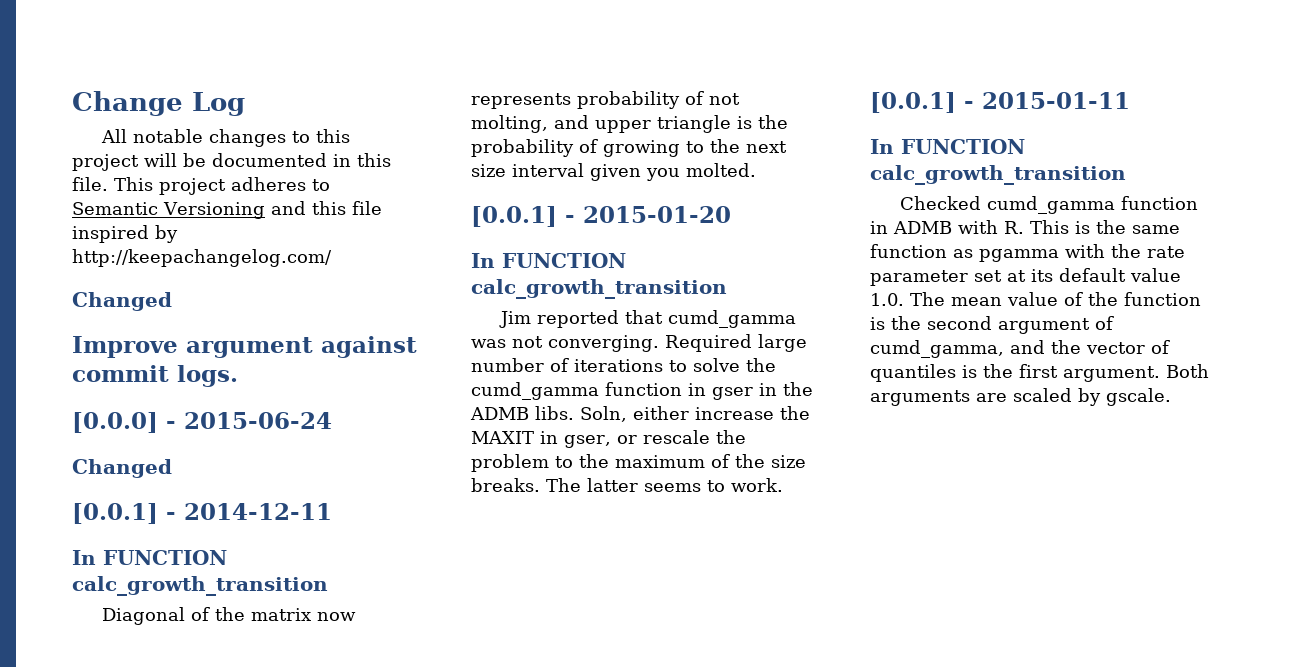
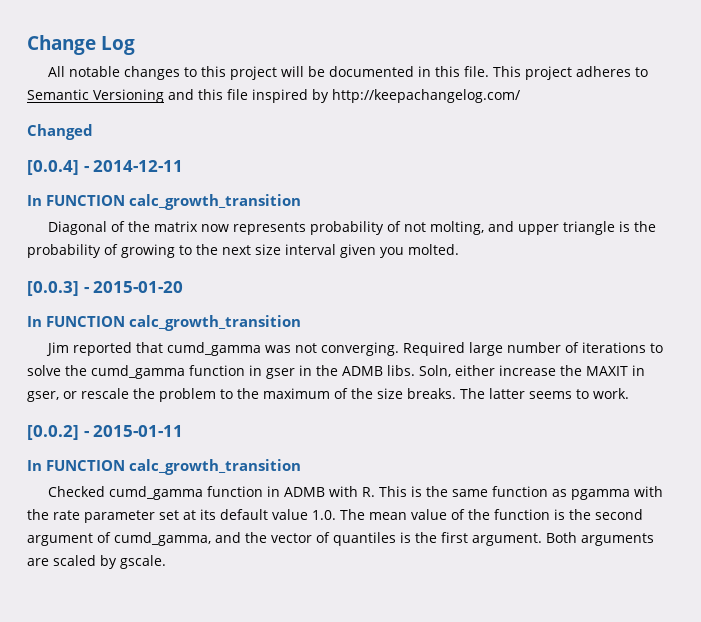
- Improve argument against commit logs.
- [0.0.0] - 2015-06-24
- Changed
- [0.0.1] - 2014-12-11
+ [0.0.4] - 2014-12-11
- [0.0.1] - 2015-01-20
+ [0.0.3] - 2015-01-20
- [0.0.1] - 2015-01-11
+ [0.0.2] - 2015-01-11

